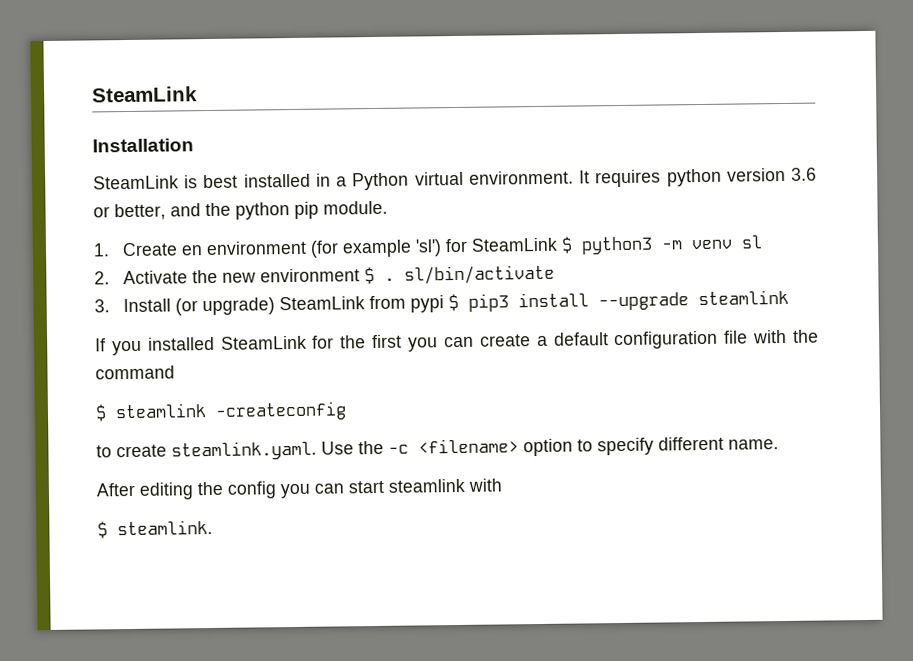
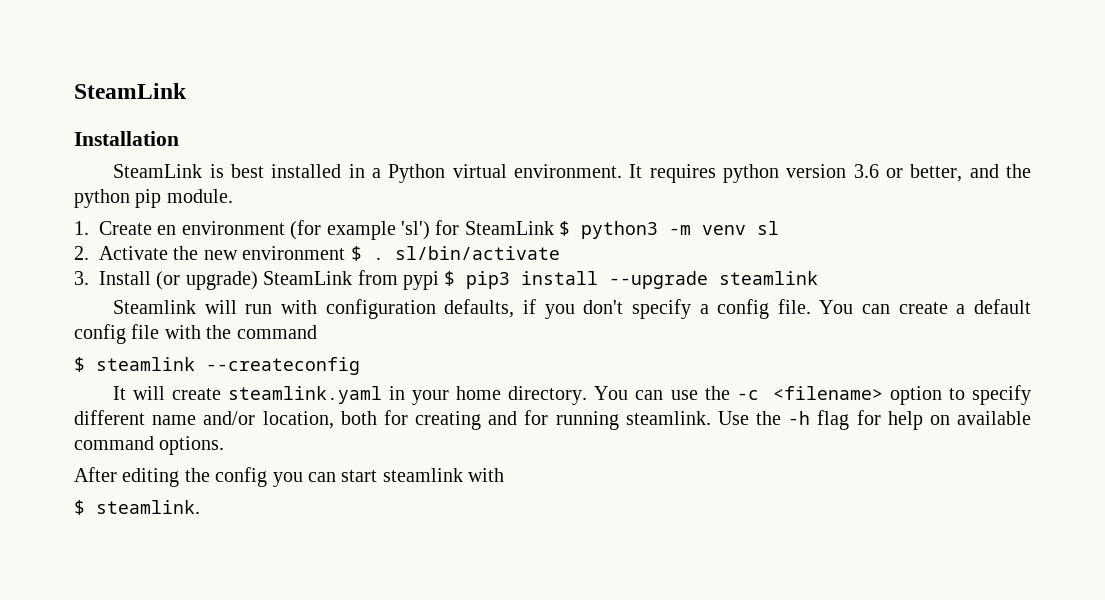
- If you installed SteamLink for the first you can create a default configuration file with the command
+ Steamlink will run with configuration defaults, if you don't specify a config file. You can create a default config file with the command
- $ steamlink -createconfig
- to create steamlink.yaml. Use the -c <filename> option to specify different name.
+ $ steamlink --createconfig
+ It will create steamlink.yaml in your home directory. You can use the -c <filename> option to specify different name and/or location, both for creating and for running steamlink. Use the -h flag for help on available command options.

